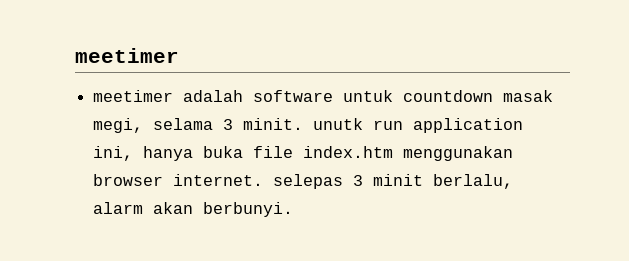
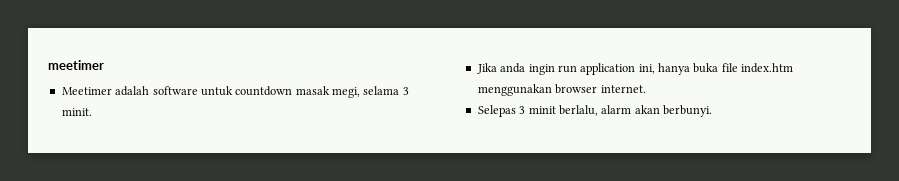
- meetimer adalah software untuk countdown masak megi, selama 3 minit. unutk run application ini, hanya buka file index.htm menggunakan browser internet. selepas 3 minit berlalu, alarm akan berbunyi.
+ Meetimer adalah software untuk countdown masak megi, selama 3 minit.
+ Jika anda ingin run application ini, hanya buka file index.htm menggunakan browser internet.
+ Selepas 3 minit berlalu, alarm akan berbunyi.

